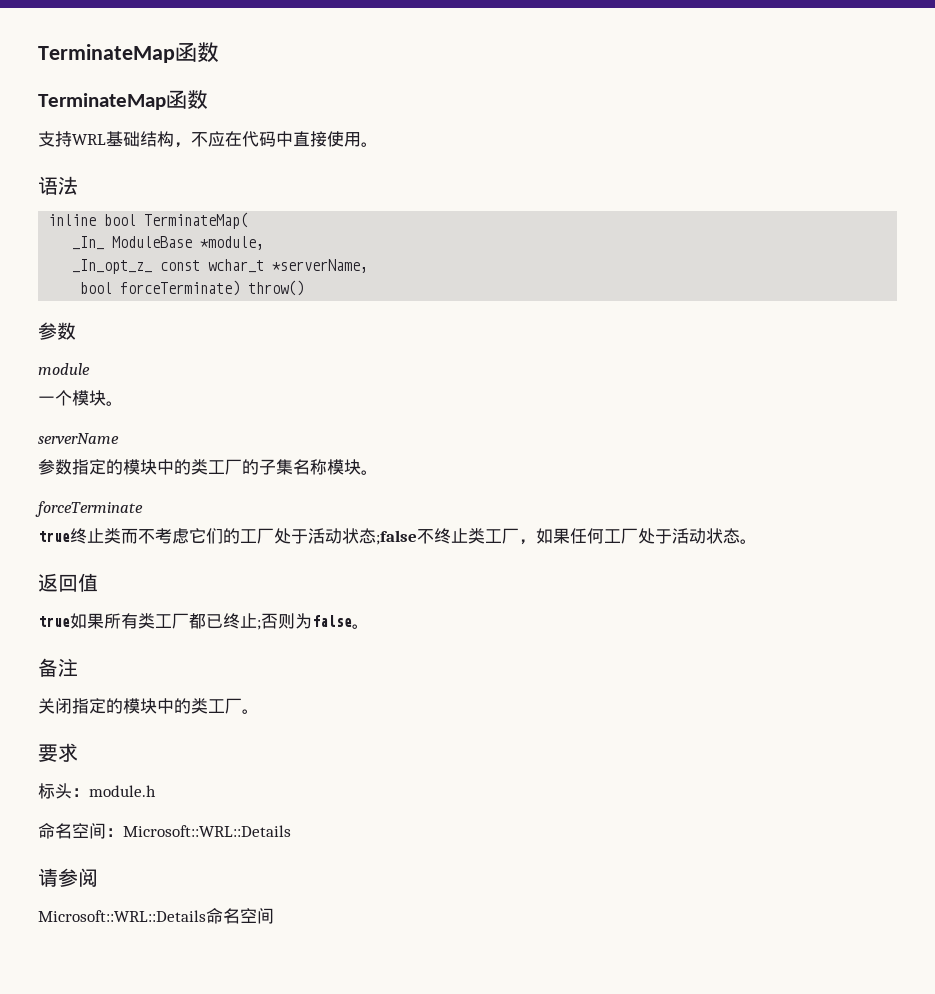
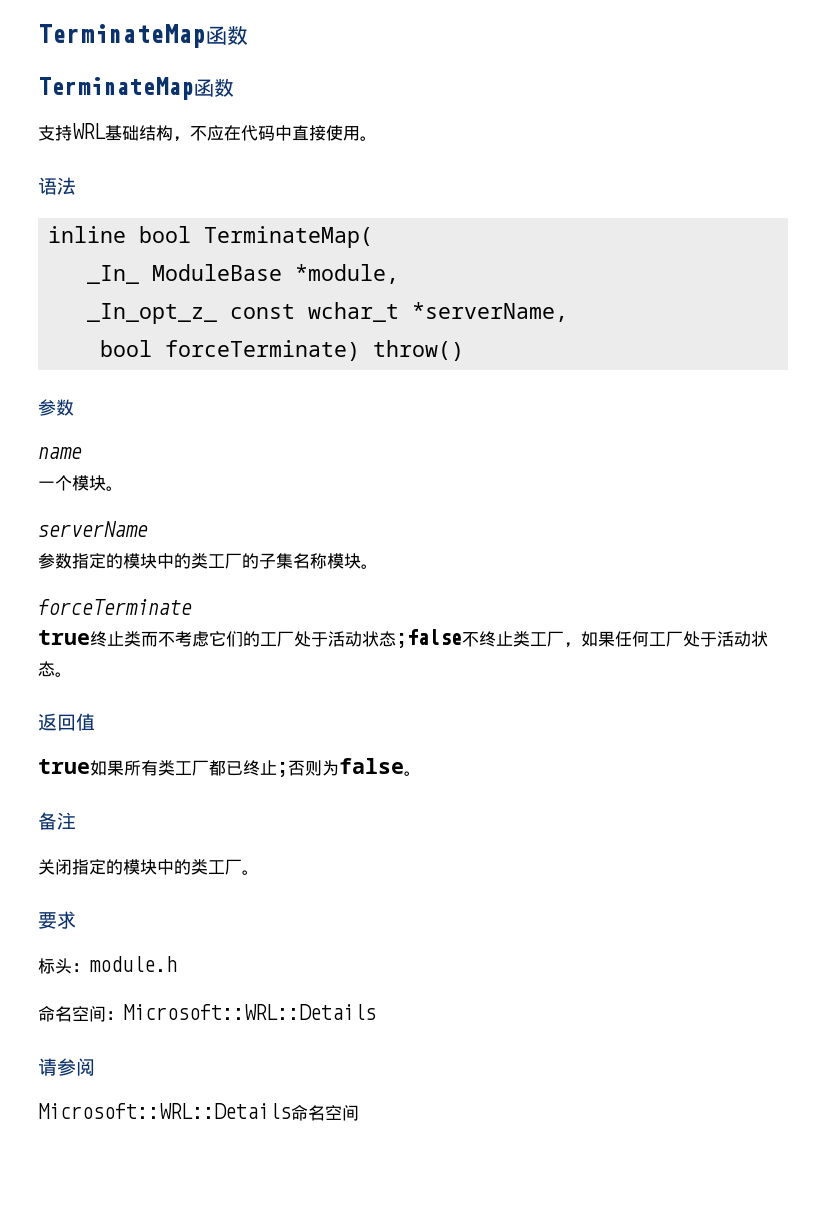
- module
+ name

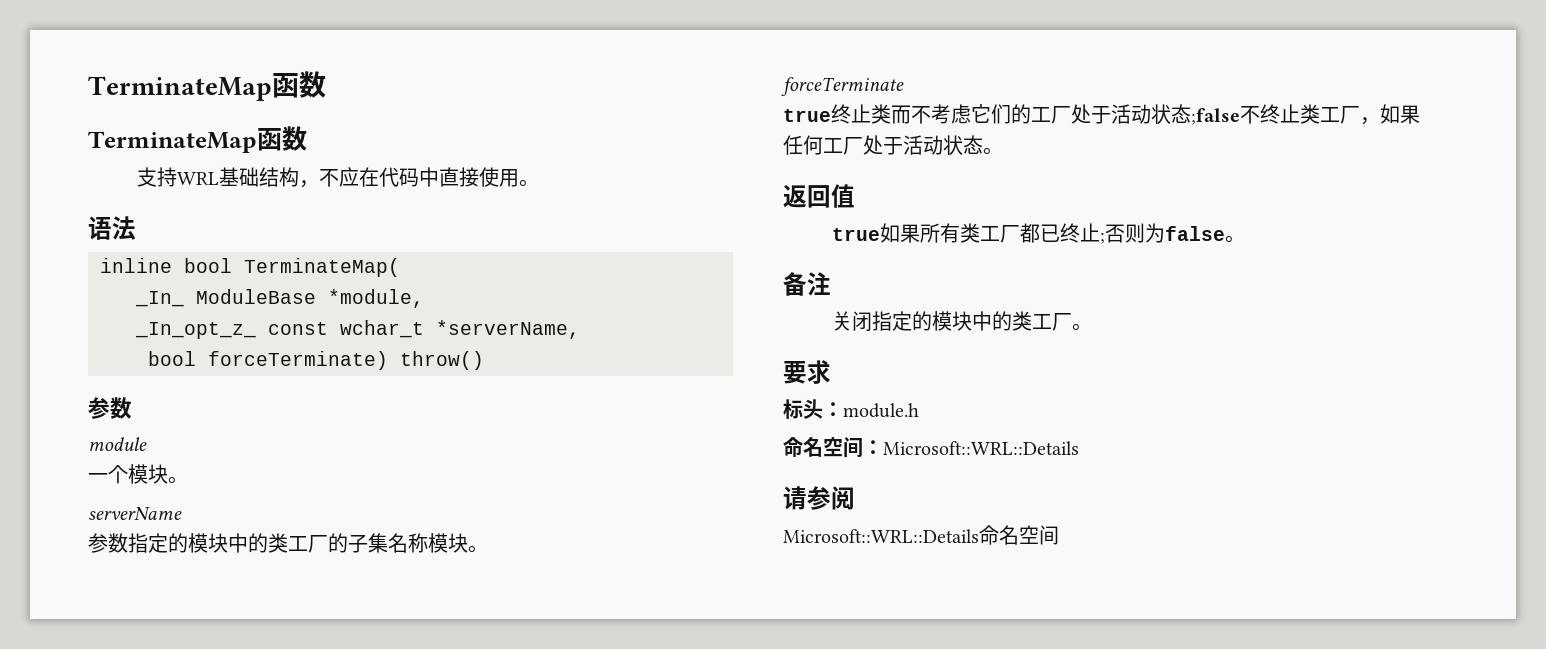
- name
+ module

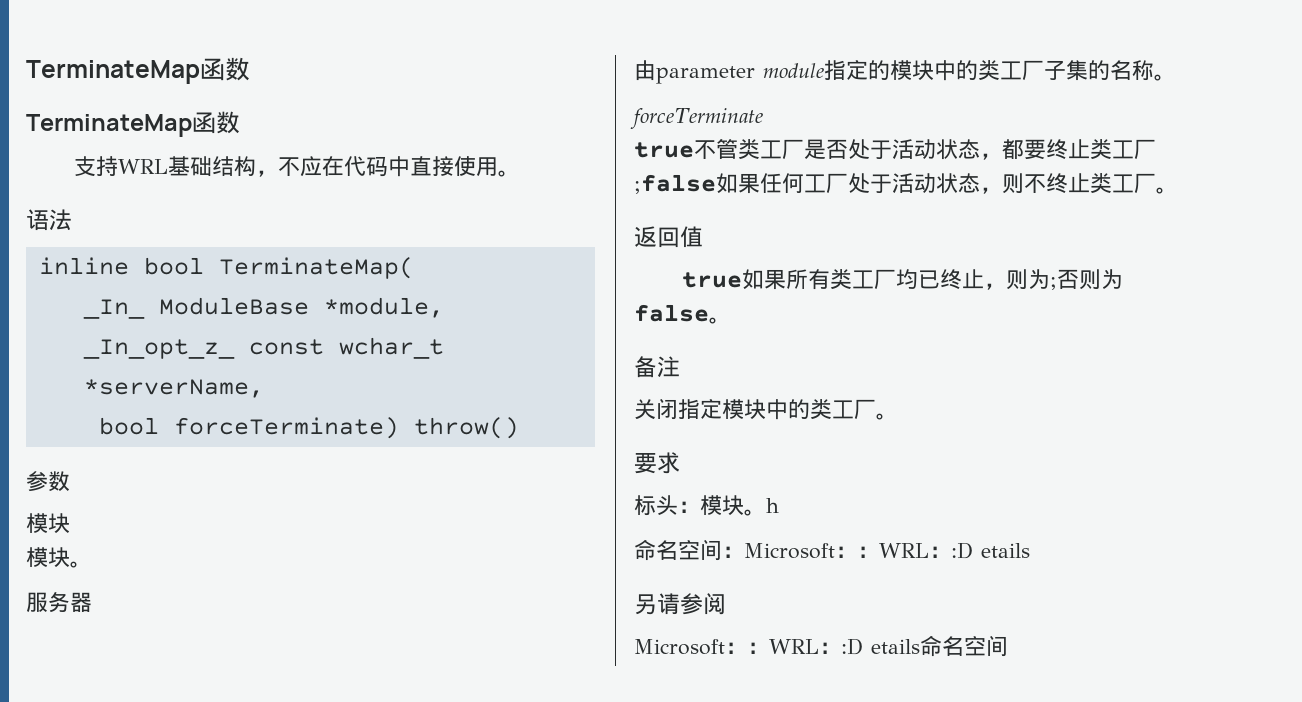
  bool forceTerminate) throw()
  参数
- module
- 一个模块。
- serverName
- 参数指定的模块中的类工厂的子集名称模块。
+ 模块
+ 模块。
+ 服务器
+ 由parameter module指定的模块中的类工厂子集的名称。
- true终止类而不考虑它们的工厂处于活动状态;false不终止类工厂，如果任何工厂处于活动状态。
+ true不管类工厂是否处于活动状态，都要终止类工厂;false如果任何工厂处于活动状态，则不终止类工厂。
- true如果所有类工厂都已终止;否则为false。
+ true如果所有类工厂均已终止，则为;否则为false。
- 关闭指定的模块中的类工厂。
+ 关闭指定模块中的类工厂。
- 标头：module.h
+ 标头：模块。h
- 命名空间：Microsoft::WRL::Details
- 请参阅
- Microsoft::WRL::Details命名空间
+ 命名空间：Microsoft：：WRL：:D etails
+ 另请参阅
+ Microsoft：：WRL：:D etails命名空间

